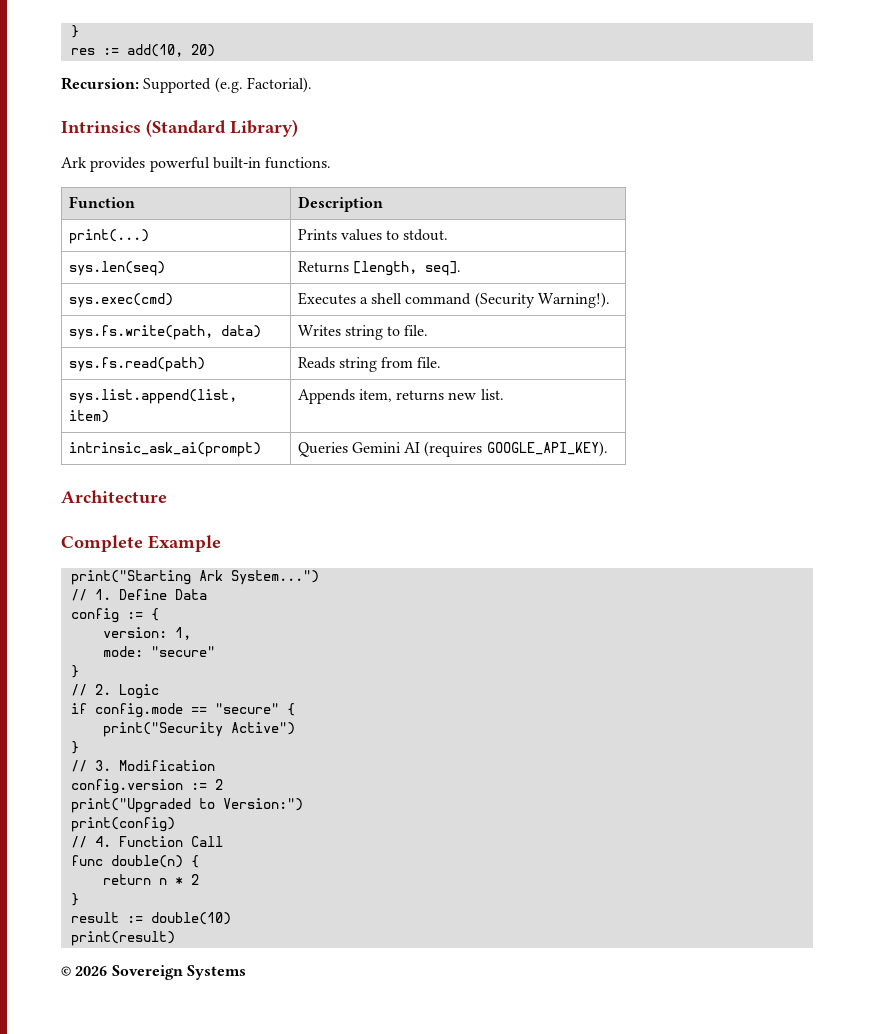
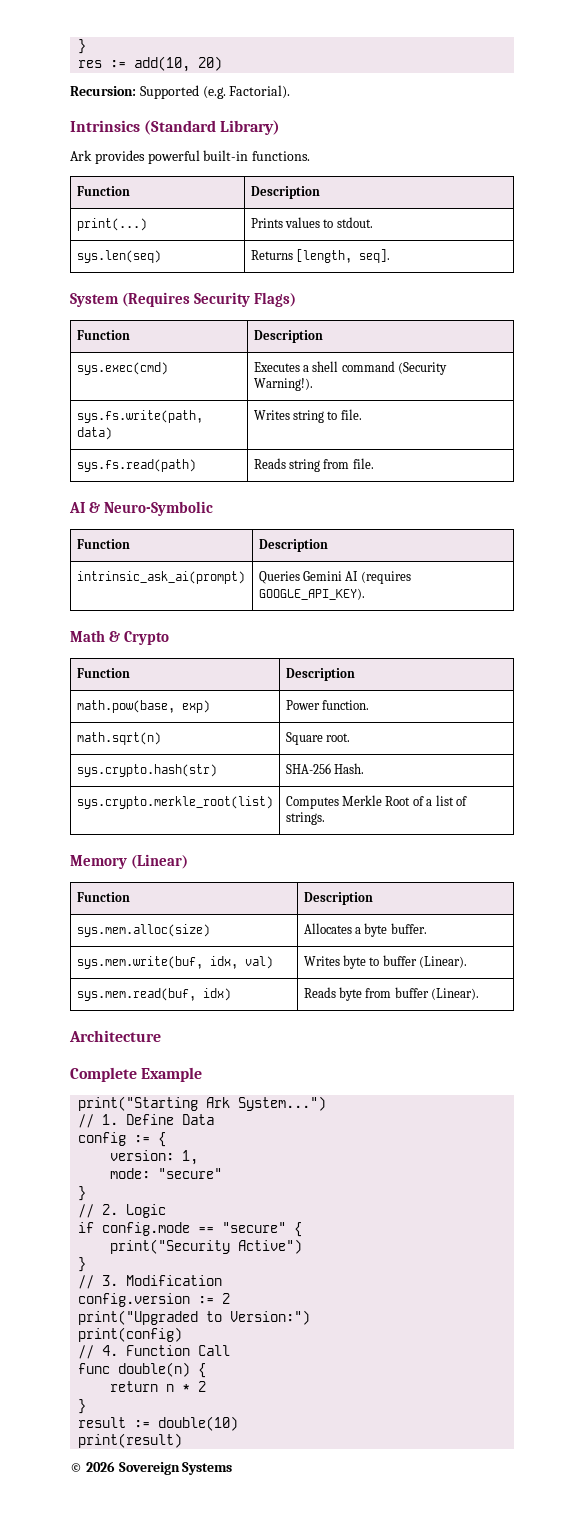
+ System (Requires Security Flags)
+ Function | Description
- sys.list.append(list, item) | Appends item, returns new list.
+ AI & Neuro-Symbolic
+ Function | Description
+ Math & Crypto
+ Function | Description
+ math.pow(base, exp) | Power function.
+ math.sqrt(n) | Square root.
+ sys.crypto.hash(str) | SHA-256 Hash.
+ sys.crypto.merkle_root(list) | Computes Merkle Root of a list of strings.
+ Memory (Linear)
+ Function | Description
+ sys.mem.alloc(size) | Allocates a byte buffer.
+ sys.mem.write(buf, idx, val) | Writes byte to buffer (Linear).
+ sys.mem.read(buf, idx) | Reads byte from buffer (Linear).

